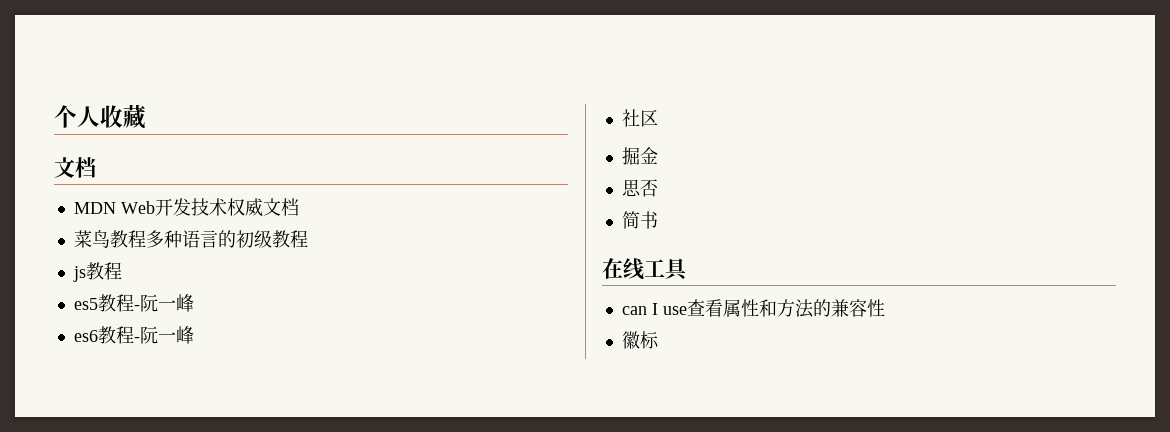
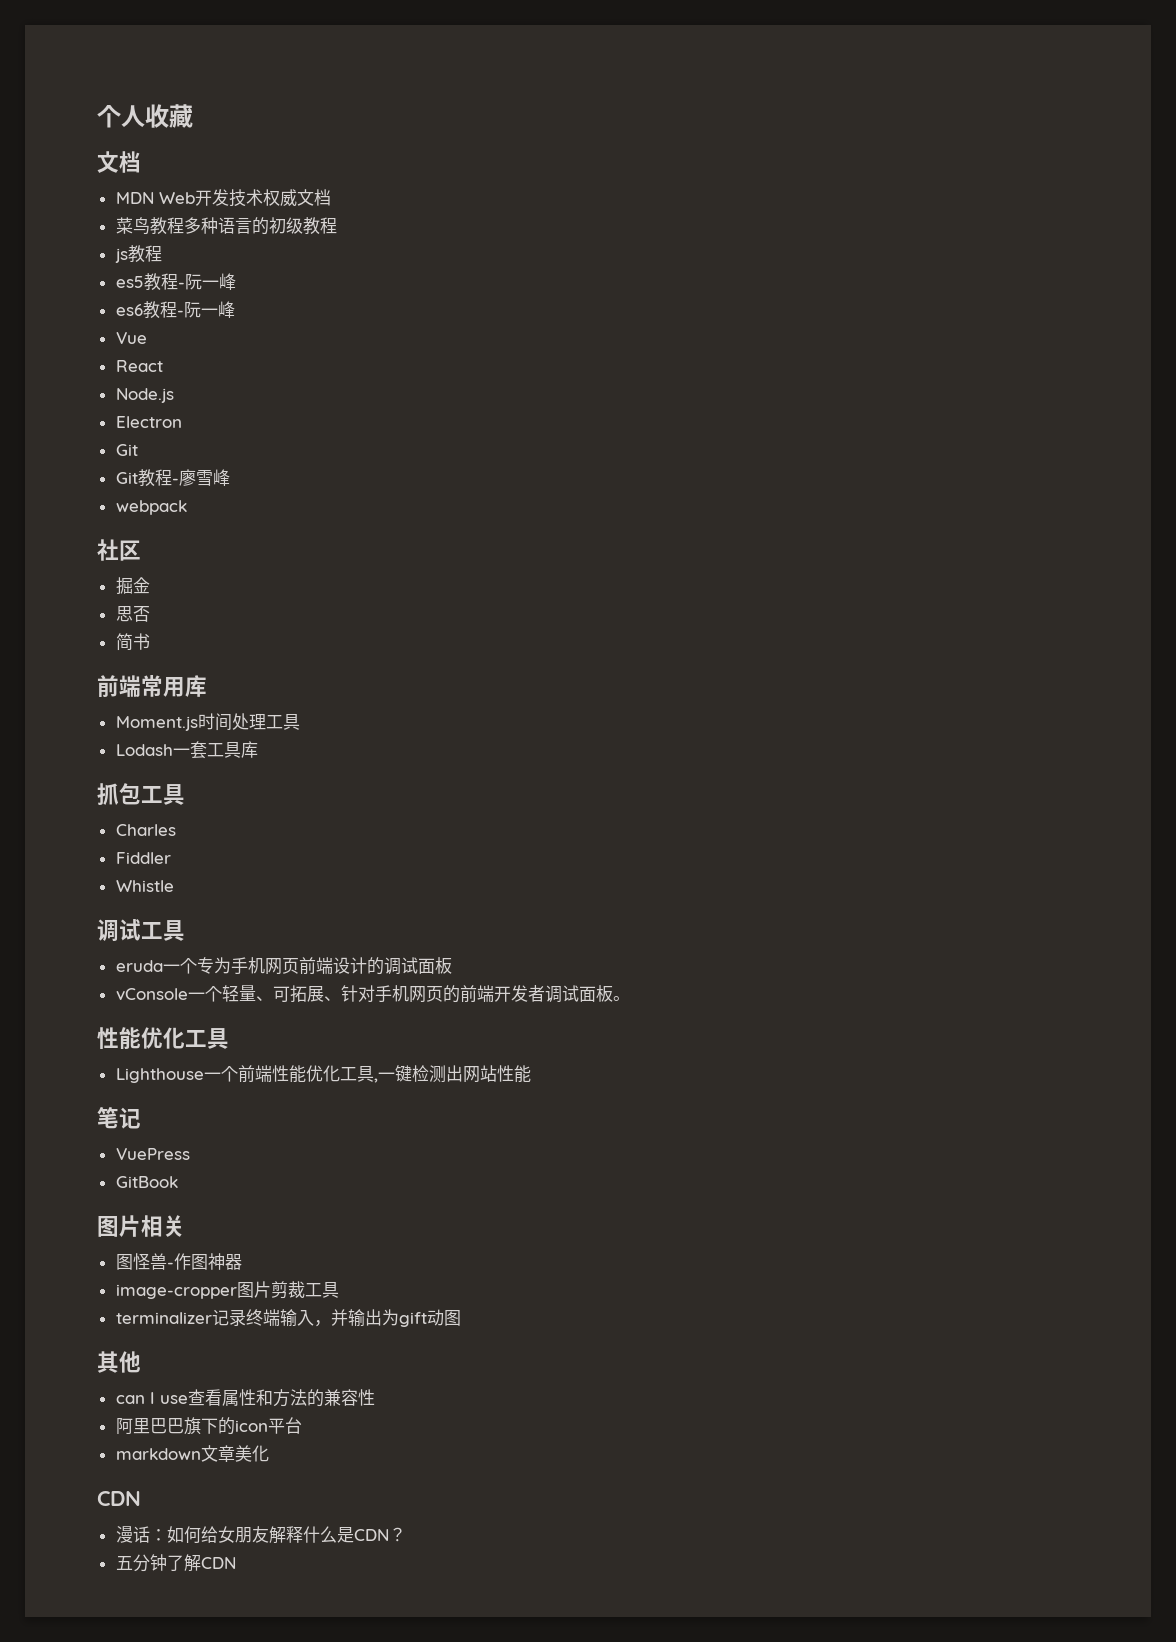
+ Vue
+ React
+ Node.js
+ Electron
+ Git
+ Git教程-廖雪峰
+ webpack
  社区
  掘金
  思否
  简书
- 在线工具
+ 前端常用库
+ Moment.js时间处理工具
+ Lodash一套工具库
+ 抓包工具
+ Charles
+ Fiddler
+ Whistle
+ 调试工具
+ eruda一个专为手机网页前端设计的调试面板
+ vConsole一个轻量、可拓展、针对手机网页的前端开发者调试面板。
+ 性能优化工具
+ Lighthouse一个前端性能优化工具,一键检测出网站性能
+ 笔记
+ VuePress
+ GitBook
+ 图片相关
+ 图怪兽-作图神器
+ image-cropper图片剪裁工具
+ terminalizer记录终端输入，并输出为gift动图
+ 其他
- 徽标
+ 阿里巴巴旗下的icon平台
+ markdown文章美化
+ CDN
+ 漫话：如何给女朋友解释什么是CDN？
+ 五分钟了解CDN

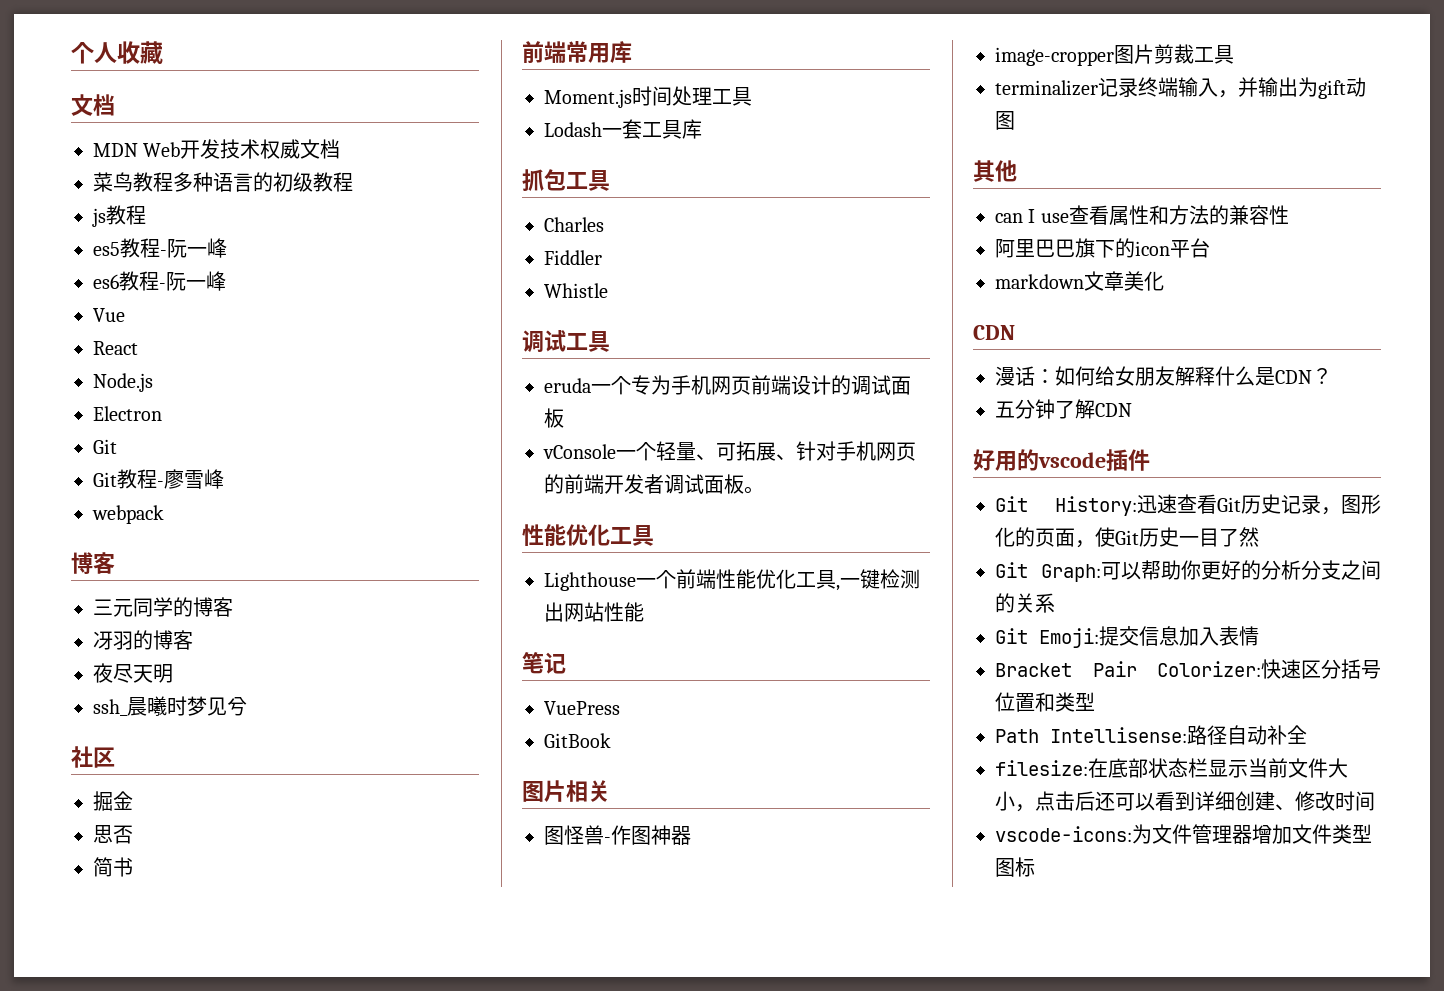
  webpack
+ 博客
+ 三元同学的博客
+ 冴羽的博客
+ 夜尽天明
+ ssh_晨曦时梦见兮
+ 好用的vscode插件
+ Git History:迅速查看Git历史记录，图形化的页面，使Git历史一目了然
+ Git Graph:可以帮助你更好的分析分支之间的关系
+ Git Emoji:提交信息加入表情
+ Bracket Pair Colorizer:快速区分括号位置和类型
+ Path Intellisense:路径自动补全
+ filesize:在底部状态栏显示当前文件大小，点击后还可以看到详细创建、修改时间
+ vscode-icons:为文件管理器增加文件类型图标

